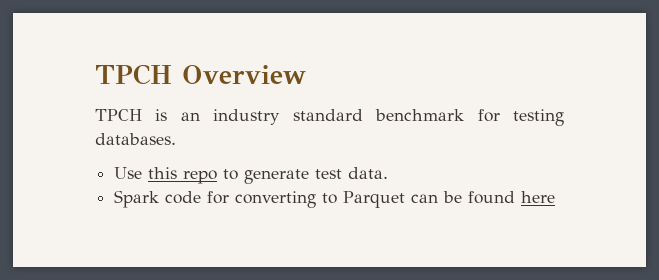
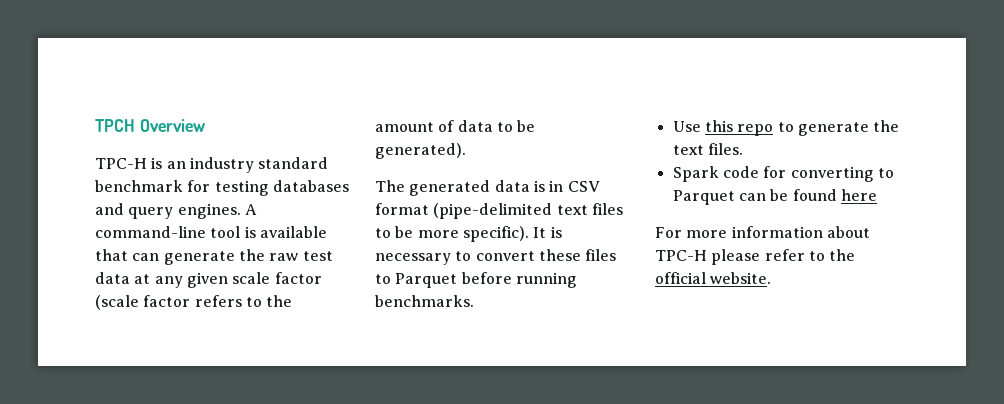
- TPCH is an industry standard benchmark for testing databases.
+ TPC-H is an industry standard benchmark for testing databases and query engines. A command-line tool is available that can generate the raw test data at any given scale factor (scale factor refers to the amount of data to be generated).
+ The generated data is in CSV format (pipe-delimited text files to be more specific). It is necessary to convert these files to Parquet before running benchmarks.
- Use this repo to generate test data.
+ Use this repo to generate the text files.
+ For more information about TPC-H please refer to the official website.

